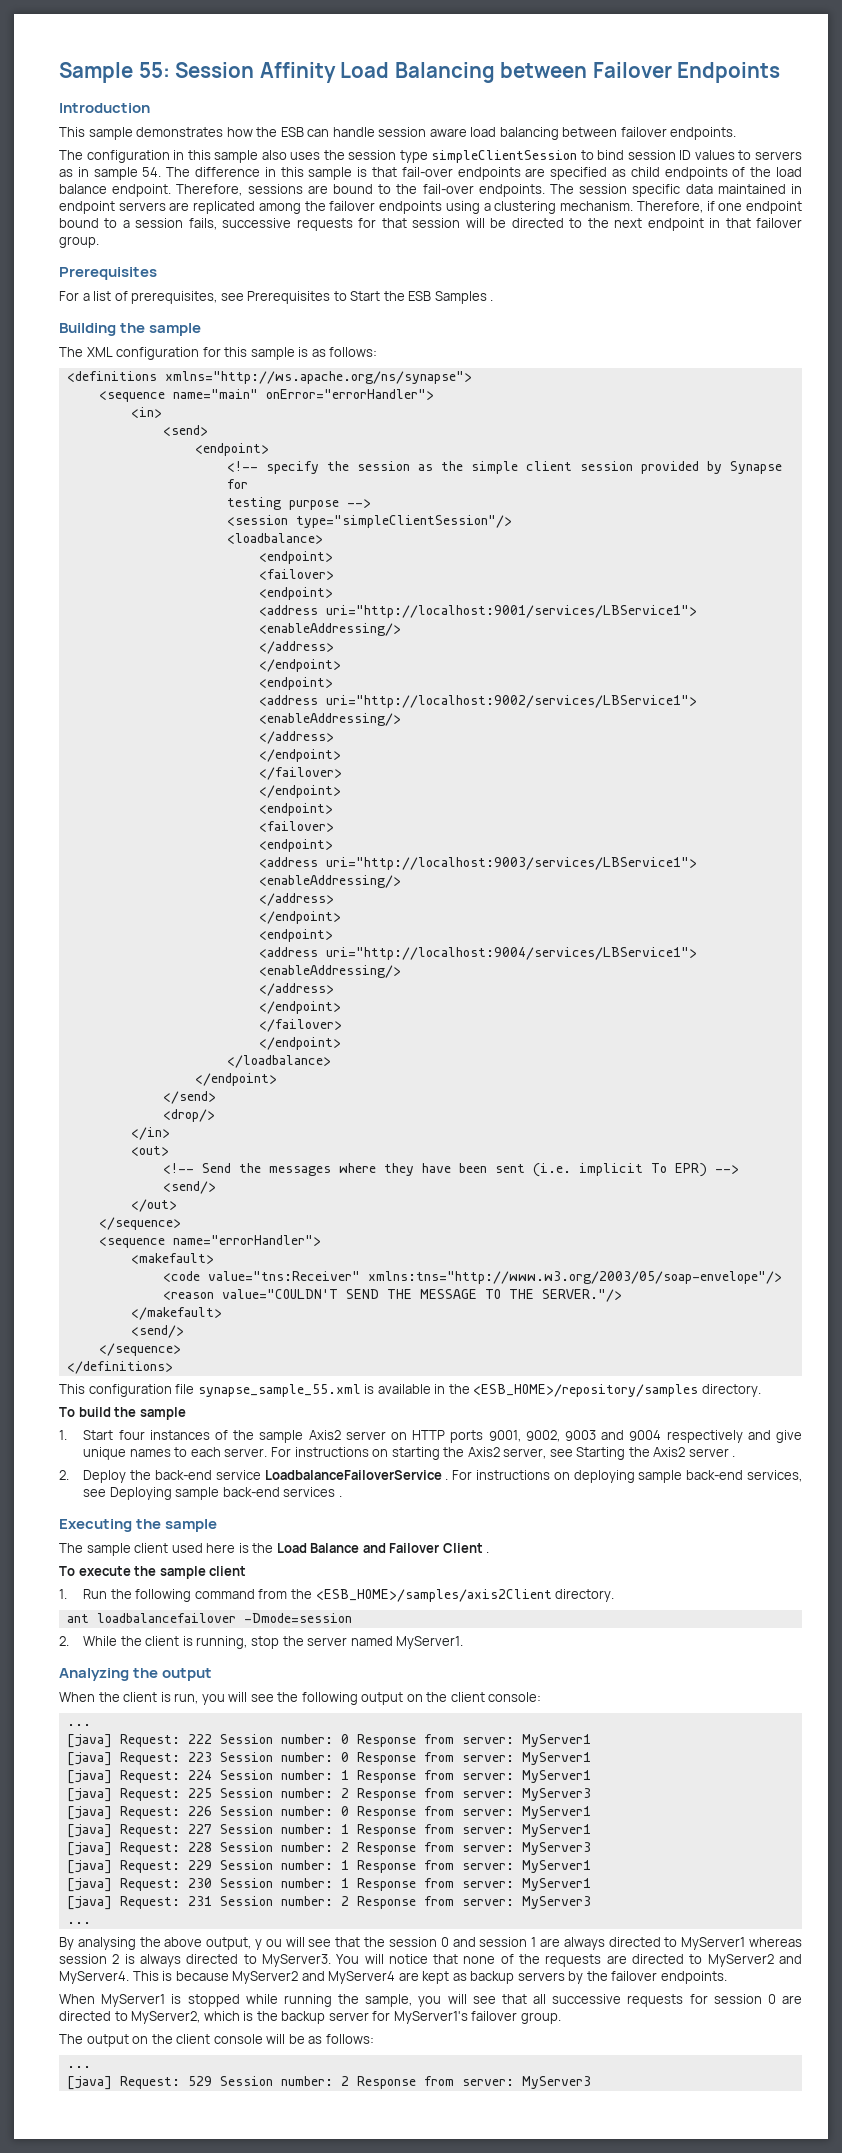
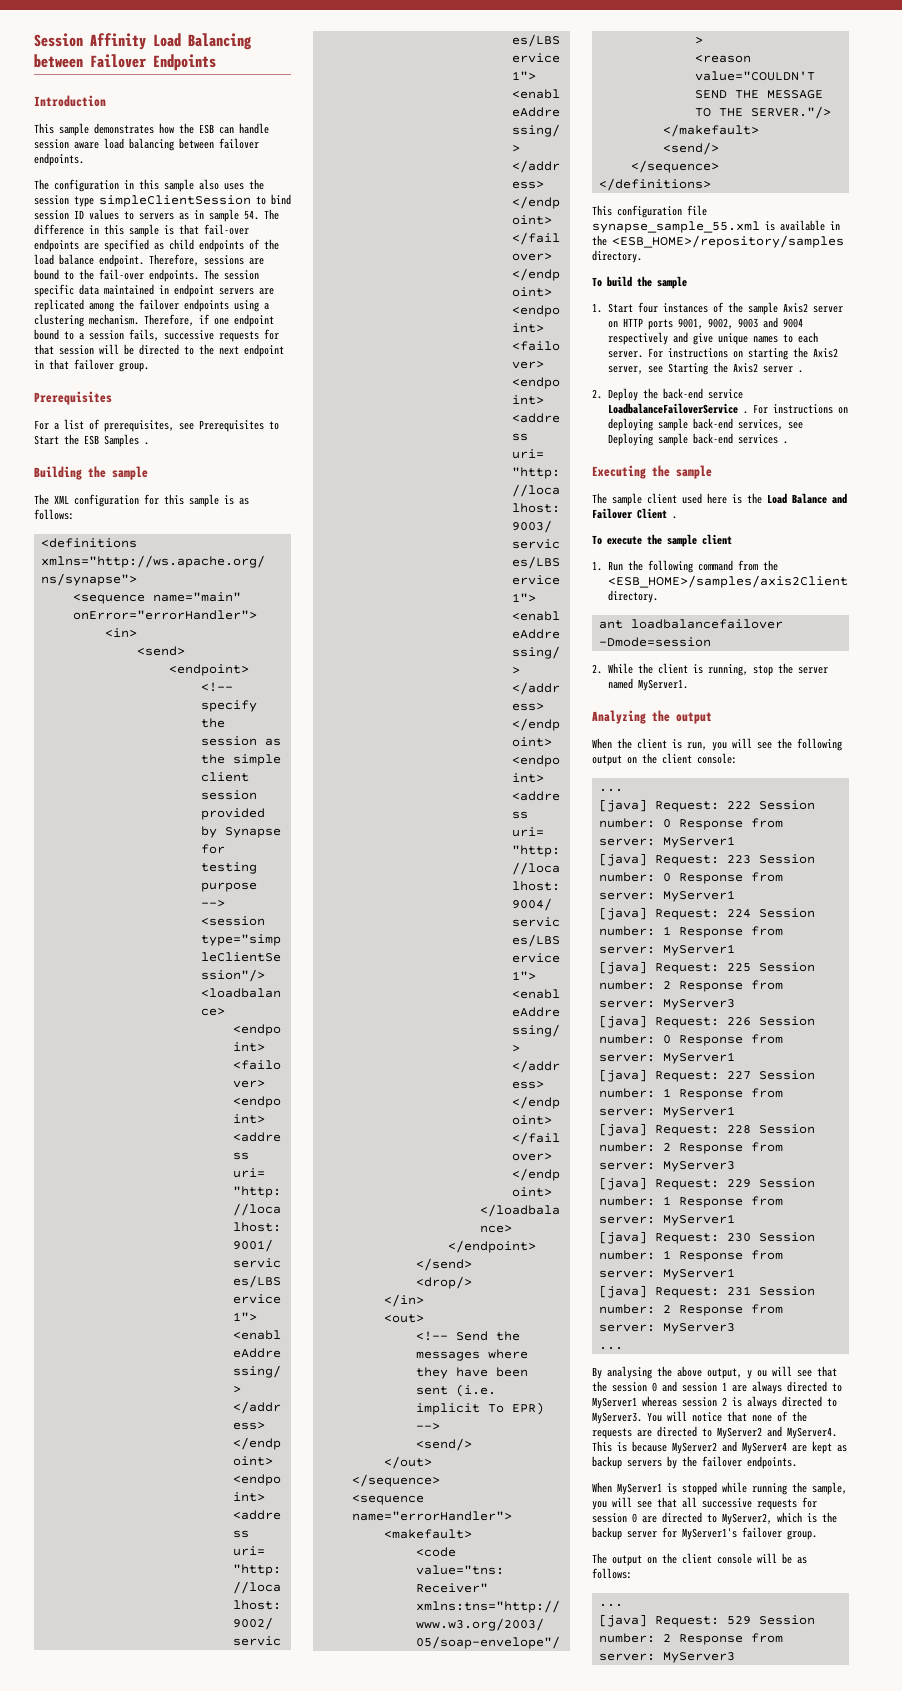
- Sample 55: Session Affinity Load Balancing between Failover Endpoints
+ Session Affinity Load Balancing between Failover Endpoints

